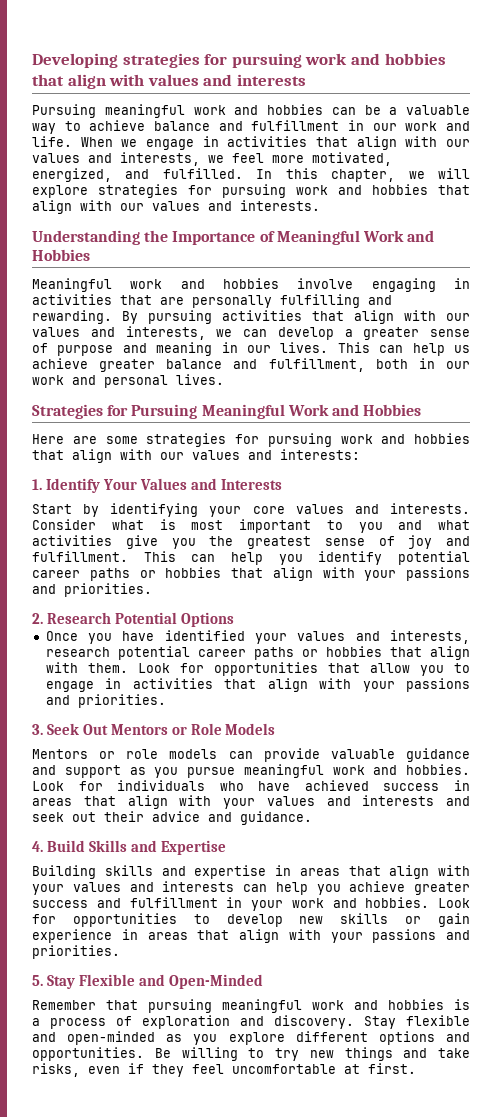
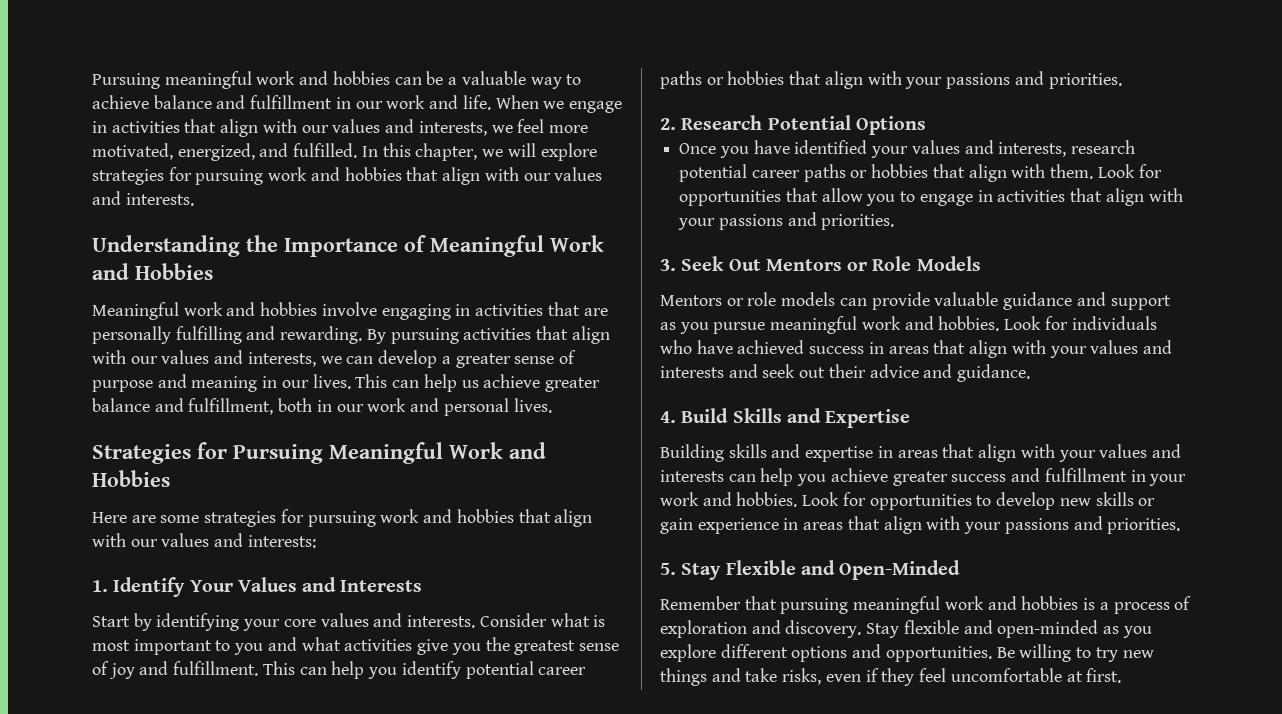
- Developing strategies for pursuing work and hobbies that align with values and interests

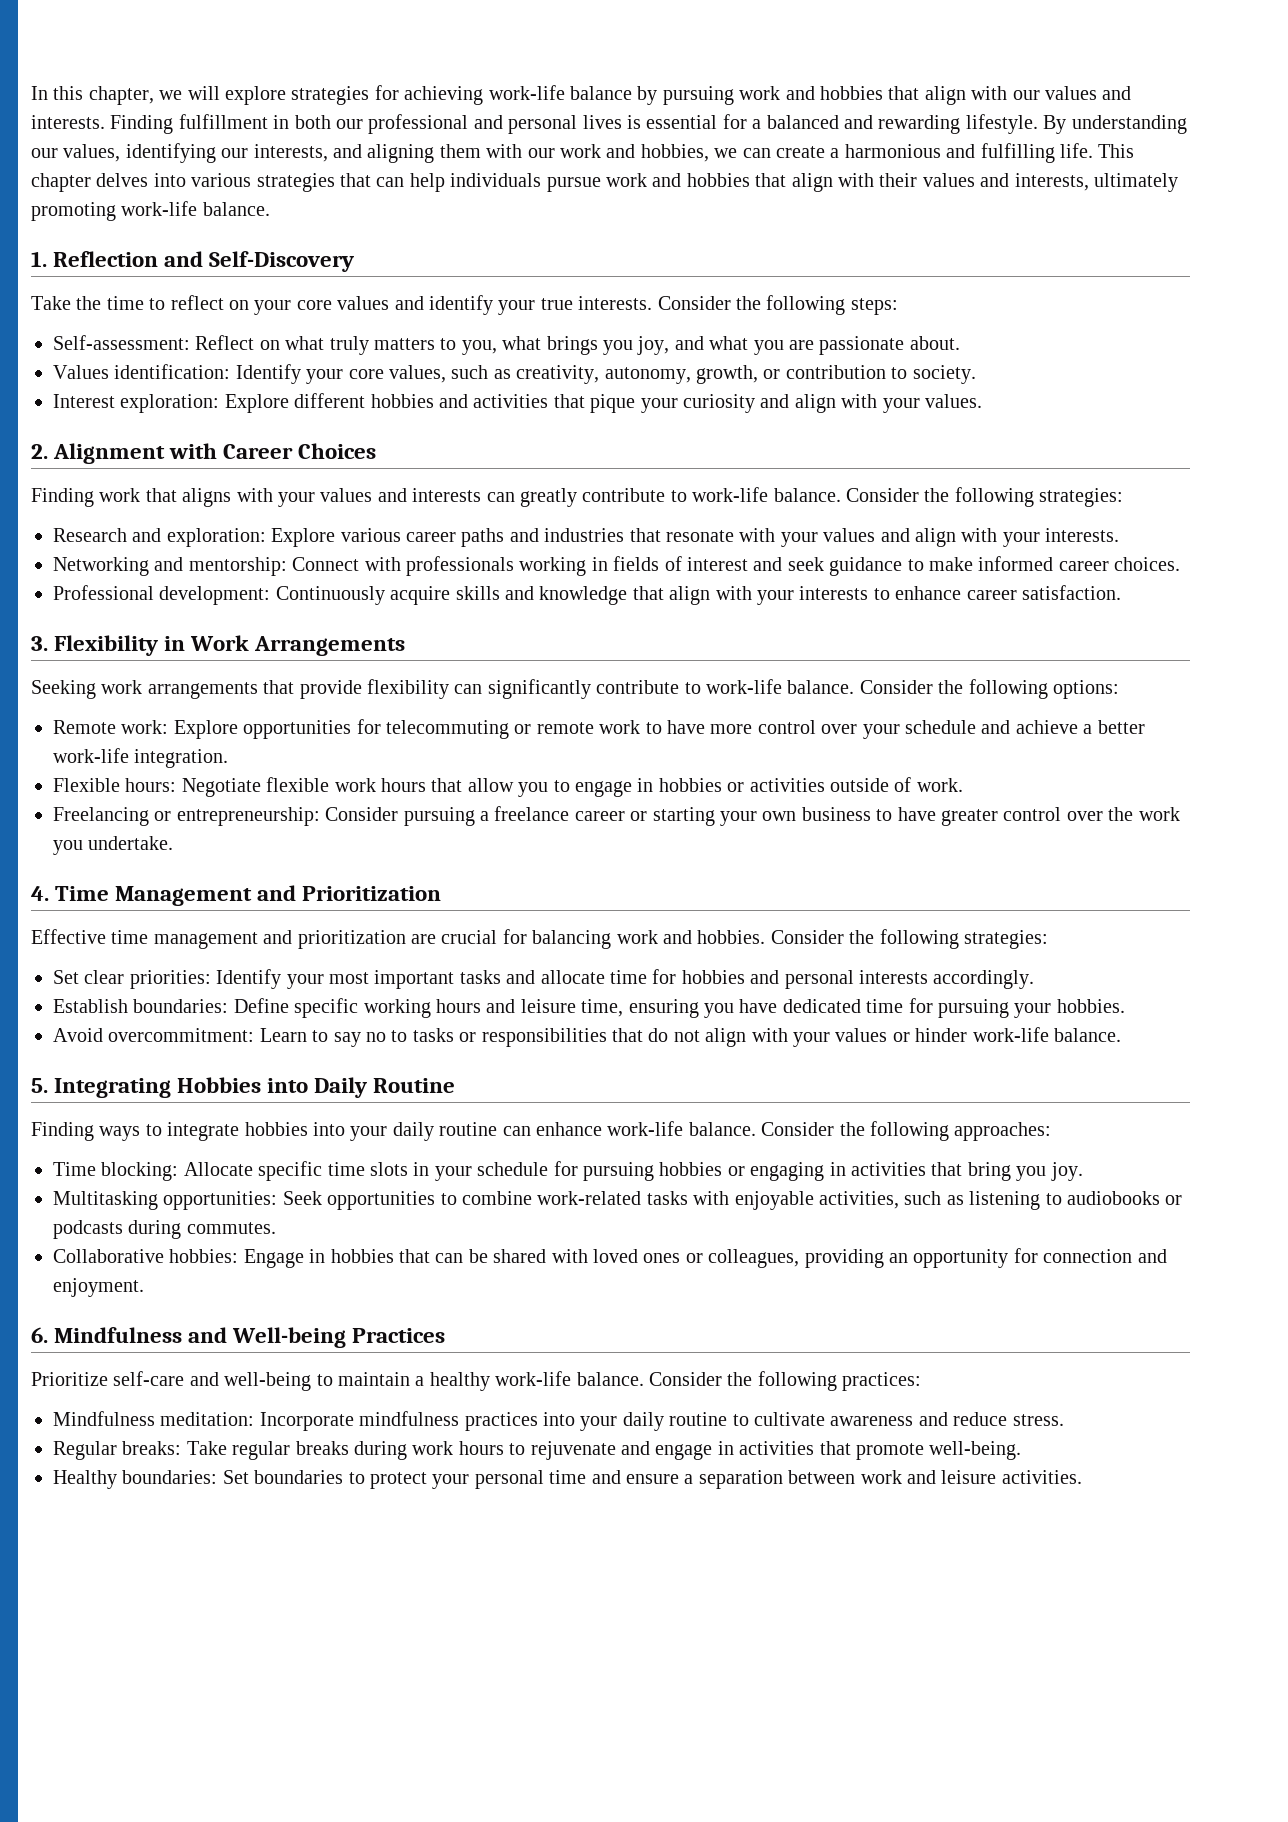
- Pursuing meaningful work and hobbies can be a valuable way to achieve balance and fulfillment in our work and life. When we engage in activities that align with our values and interests, we feel more motivated, energized, and fulfilled. In this chapter, we will explore strategies for pursuing work and hobbies that align with our values and interests.
- Understanding the Importance of Meaningful Work and Hobbies
- Meaningful work and hobbies involve engaging in activities that are personally fulfilling and rewarding. By pursuing activities that align with our values and interests, we can develop a greater sense of purpose and meaning in our lives. This can help us achieve greater balance and fulfillment, both in our work and personal lives.
- Strategies for Pursuing Meaningful Work and Hobbies
- Here are some strategies for pursuing work and hobbies that align with our values and interests:
- 1. Identify Your Values and Interests
- Start by identifying your core values and interests. Consider what is most important to you and what activities give you the greatest sense of joy and fulfillment. This can help you identify potential career paths or hobbies that align with your passions and priorities.
- 2. Research Potential Options
- Once you have identified your values and interests, research potential career paths or hobbies that align with them. Look for opportunities that allow you to engage in activities that align with your passions and priorities.
- 3. Seek Out Mentors or Role Models
- Mentors or role models can provide valuable guidance and support as you pursue meaningful work and hobbies. Look for individuals who have achieved success in areas that align with your values and interests and seek out their advice and guidance.
- 4. Build Skills and Expertise
- Building skills and expertise in areas that align with your values and interests can help you achieve greater success and fulfillment in your work and hobbies. Look for opportunities to develop new skills or gain experience in areas that align with your passions and priorities.
- 5. Stay Flexible and Open-Minded
- Remember that pursuing meaningful work and hobbies is a process of exploration and discovery. Stay flexible and open-minded as you explore different options and opportunities. Be willing to try new things and take risks, even if they feel uncomfortable at first.
+ In this chapter, we will explore strategies for achieving work-life balance by pursuing work and hobbies that align with our values and interests. Finding fulfillment in both our professional and personal lives is essential for a balanced and rewarding lifestyle. By understanding our values, identifying our interests, and aligning them with our work and hobbies, we can create a harmonious and fulfilling life. This chapter delves into various strategies that can help individuals pursue work and hobbies that align with their values and interests, ultimately promoting work-life balance.
+ 1. Reflection and Self-Discovery
+ Take the time to reflect on your core values and identify your true interests. Consider the following steps:
+ Self-assessment: Reflect on what truly matters to you, what brings you joy, and what you are passionate about.
+ Values identification: Identify your core values, such as creativity, autonomy, growth, or contribution to society.
+ Interest exploration: Explore different hobbies and activities that pique your curiosity and align with your values.
+ 2. Alignment with Career Choices
+ Finding work that aligns with your values and interests can greatly contribute to work-life balance. Consider the following strategies:
+ Research and exploration: Explore various career paths and industries that resonate with your values and align with your interests.
+ Networking and mentorship: Connect with professionals working in fields of interest and seek guidance to make informed career choices.
+ Professional development: Continuously acquire skills and knowledge that align with your interests to enhance career satisfaction.
+ 3. Flexibility in Work Arrangements
+ Seeking work arrangements that provide flexibility can significantly contribute to work-life balance. Consider the following options:
+ Remote work: Explore opportunities for telecommuting or remote work to have more control over your schedule and achieve a better work-life integration.
+ Flexible hours: Negotiate flexible work hours that allow you to engage in hobbies or activities outside of work.
+ Freelancing or entrepreneurship: Consider pursuing a freelance career or starting your own business to have greater control over the work you undertake.
+ 4. Time Management and Prioritization
+ Effective time management and prioritization are crucial for balancing work and hobbies. Consider the following strategies:
+ Set clear priorities: Identify your most important tasks and allocate time for hobbies and personal interests accordingly.
+ Establish boundaries: Define specific working hours and leisure time, ensuring you have dedicated time for pursuing your hobbies.
+ Avoid overcommitment: Learn to say no to tasks or responsibilities that do not align with your values or hinder work-life balance.
+ 5. Integrating Hobbies into Daily Routine
+ Finding ways to integrate hobbies into your daily routine can enhance work-life balance. Consider the following approaches:
+ Time blocking: Allocate specific time slots in your schedule for pursuing hobbies or engaging in activities that bring you joy.
+ Multitasking opportunities: Seek opportunities to combine work-related tasks with enjoyable activities, such as listening to audiobooks or podcasts during commutes.
+ Collaborative hobbies: Engage in hobbies that can be shared with loved ones or colleagues, providing an opportunity for connection and enjoyment.
+ 6. Mindfulness and Well-being Practices
+ Prioritize self-care and well-being to maintain a healthy work-life balance. Consider the following practices:
+ Mindfulness meditation: Incorporate mindfulness practices into your daily routine to cultivate awareness and reduce stress.
+ Regular breaks: Take regular breaks during work hours to rejuvenate and engage in activities that promote well-being.
+ Healthy boundaries: Set boundaries to protect your personal time and ensure a separation between work and leisure activities.

